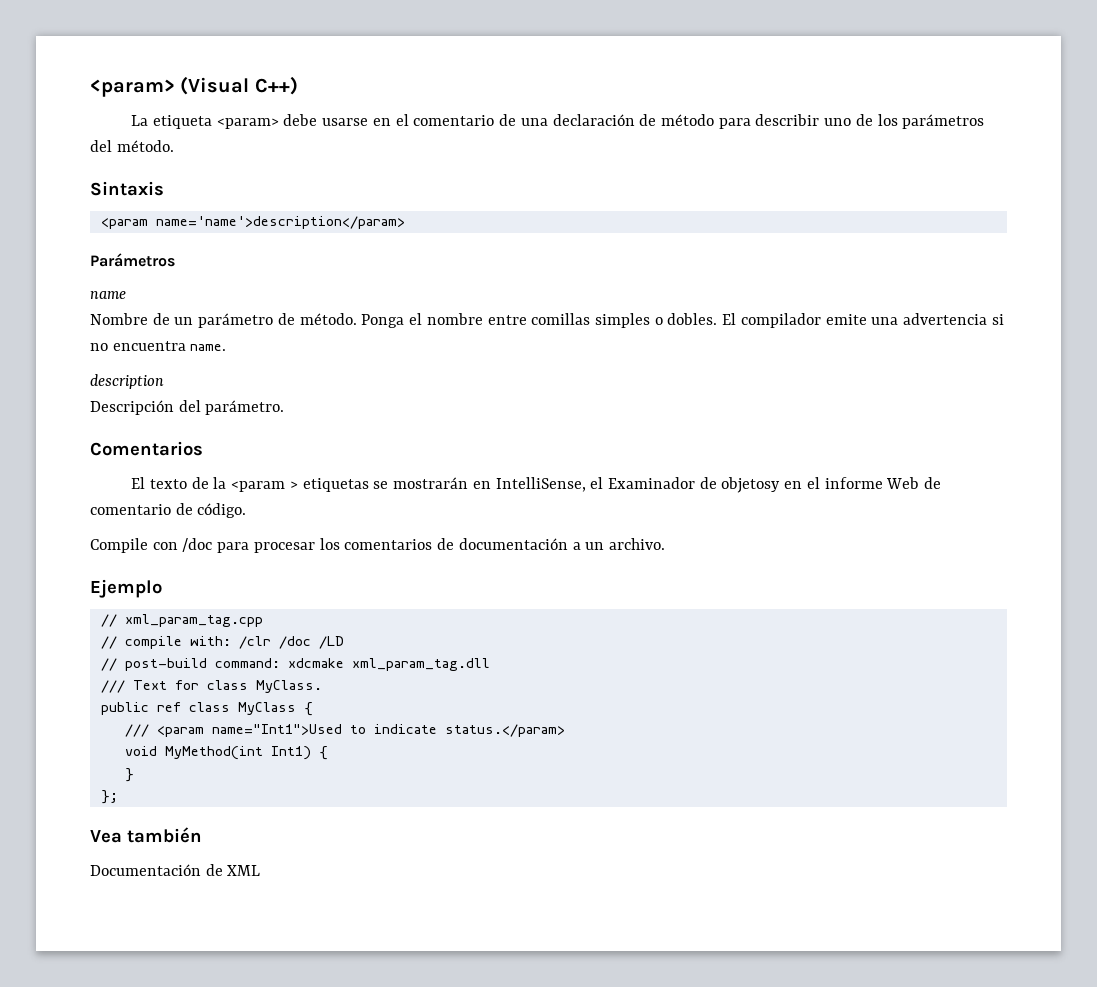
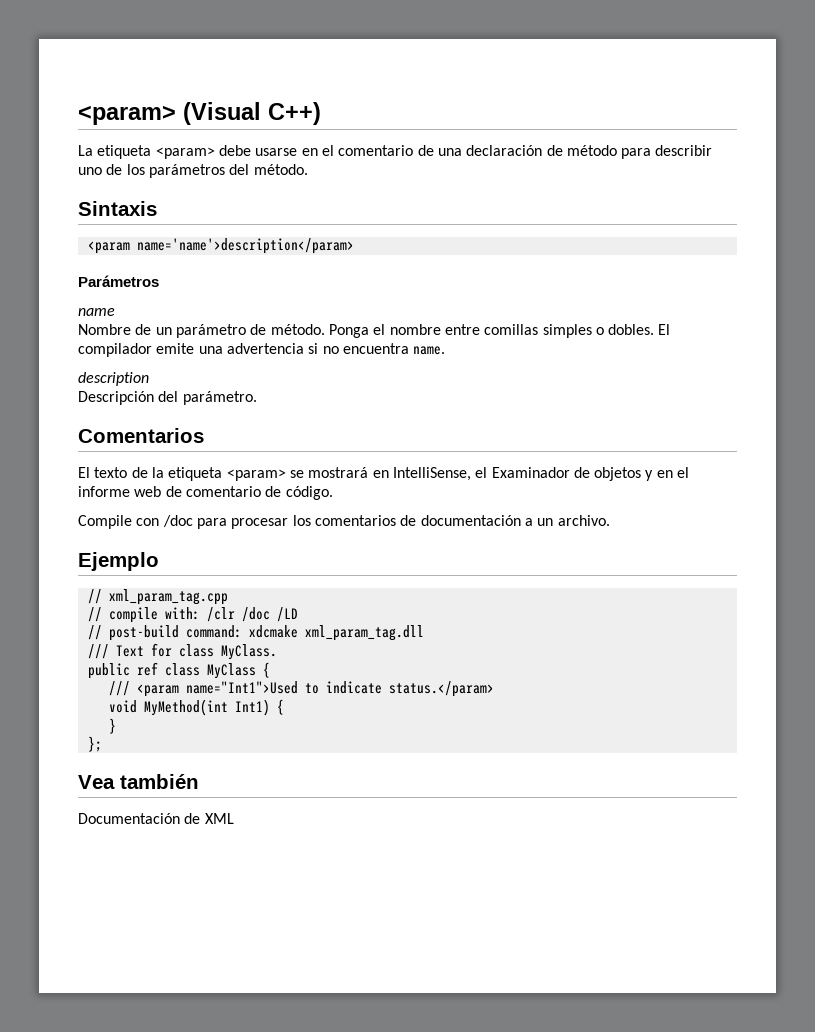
- El texto de la <param > etiquetas se mostrarán en IntelliSense, el Examinador de objetosy en el informe Web de comentario de código.
+ El texto de la etiqueta <param> se mostrará en IntelliSense, el Examinador de objetos y en el informe web de comentario de código.

